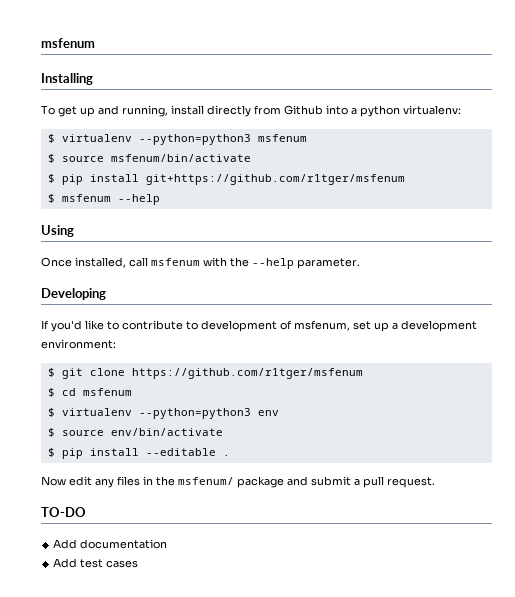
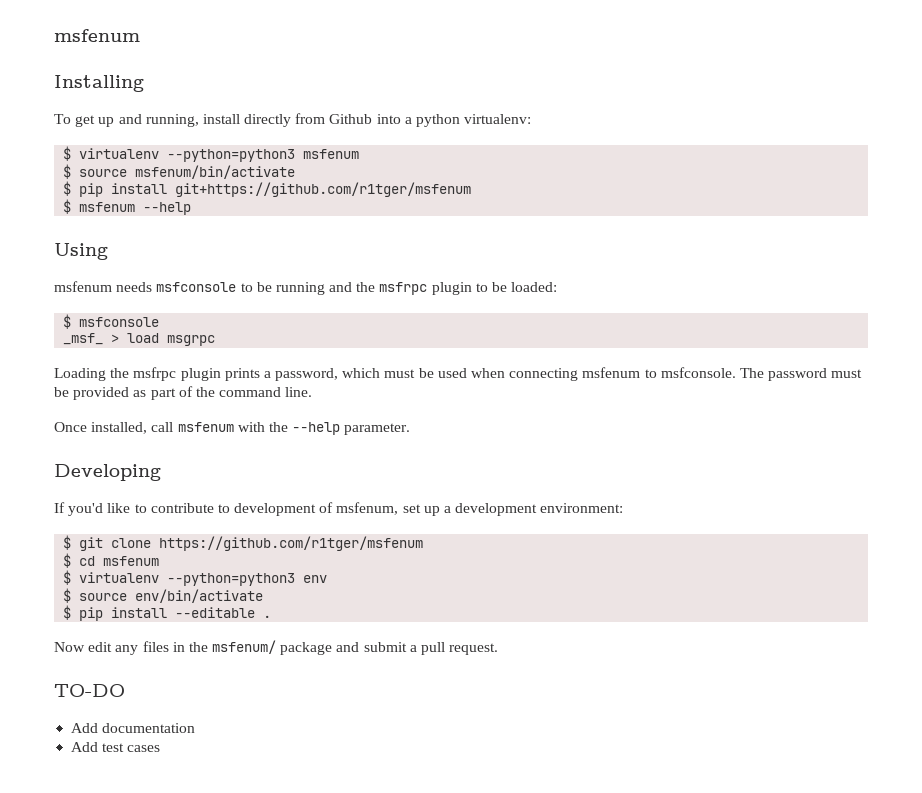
+ msfenum needs msfconsole to be running and the msfrpc plugin to be loaded:
+ $ msfconsole
+ _msf_ > load msgrpc
+ Loading the msfrpc plugin prints a password, which must be used when connecting msfenum to msfconsole. The password must be provided as part of the command line.

